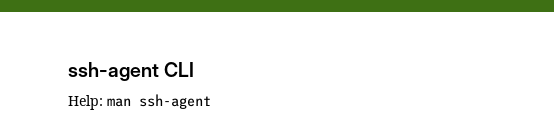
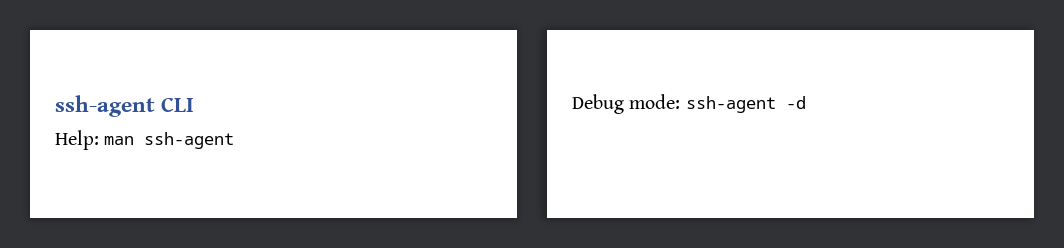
+ Debug mode: ssh-agent -d

